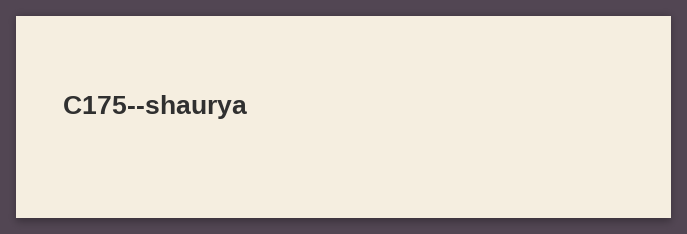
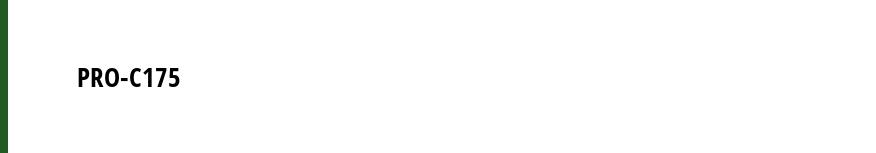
- C175--shaurya
+ PRO-C175

